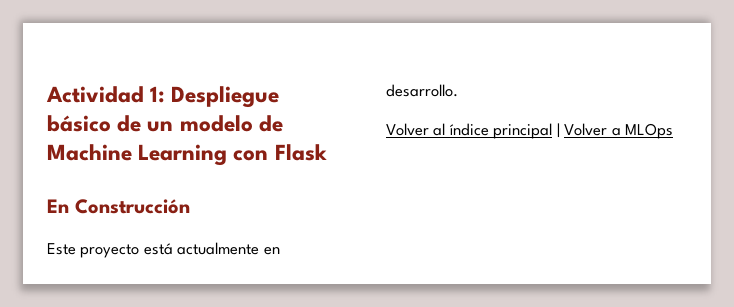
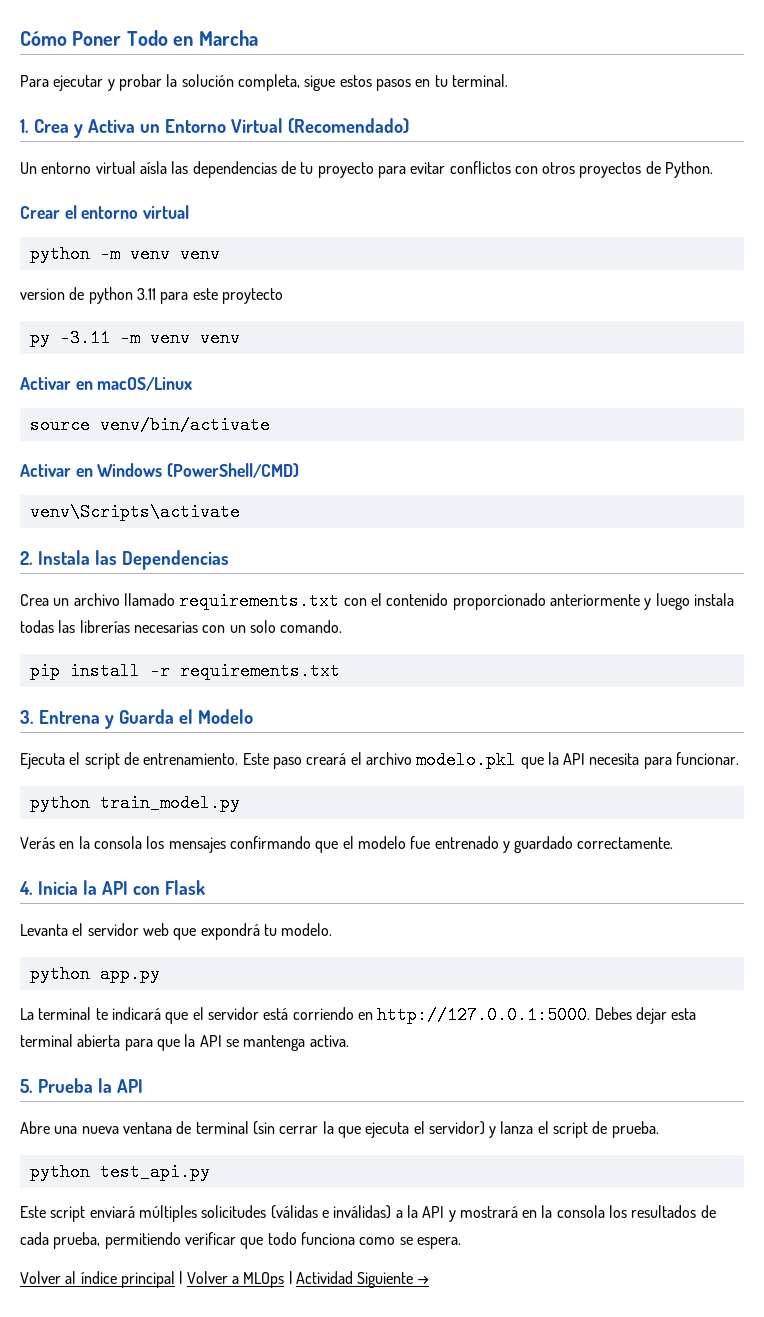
- Actividad 1: Despliegue básico de un modelo de Machine Learning con Flask
- En Construcción
- Este proyecto está actualmente en desarrollo.
+ Cómo Poner Todo en Marcha
+ Para ejecutar y probar la solución completa, sigue estos pasos en tu terminal.
+ 1. Crea y Activa un Entorno Virtual (Recomendado)
+ Un entorno virtual aísla las dependencias de tu proyecto para evitar conflictos con otros proyectos de Python.
+ Crear el entorno virtual
+ python -m venv venv
+ version de python 3.11 para este proytecto
+ py -3.11 -m venv venv
+ Activar en macOS/Linux
+ source venv/bin/activate
+ Activar en Windows (PowerShell/CMD)
+ venv\Scripts\activate
+ 2. Instala las Dependencias
+ Crea un archivo llamado requirements.txt con el contenido proporcionado anteriormente y luego instala todas las librerías necesarias con un solo comando.
+ pip install -r requirements.txt
+ 3. Entrena y Guarda el Modelo
+ Ejecuta el script de entrenamiento. Este paso creará el archivo modelo.pkl que la API necesita para funcionar.
+ python train_model.py
+ Verás en la consola los mensajes confirmando que el modelo fue entrenado y guardado correctamente.
+ 4. Inicia la API con Flask
+ Levanta el servidor web que expondrá tu modelo.
+ python app.py
+ La terminal te indicará que el servidor está corriendo en http://127.0.0.1:5000. Debes dejar esta terminal abierta para que la API se mantenga activa.
+ 5. Prueba la API
+ Abre una nueva ventana de terminal (sin cerrar la que ejecuta el servidor) y lanza el script de prueba.
+ python test_api.py
+ Este script enviará múltiples solicitudes (válidas e inválidas) a la API y mostrará en la consola los resultados de cada prueba, permitiendo verificar que todo funciona como se espera.
- Volver al índice principal | Volver a MLOps
+ Volver al índice principal | Volver a MLOps | Actividad Siguiente →

